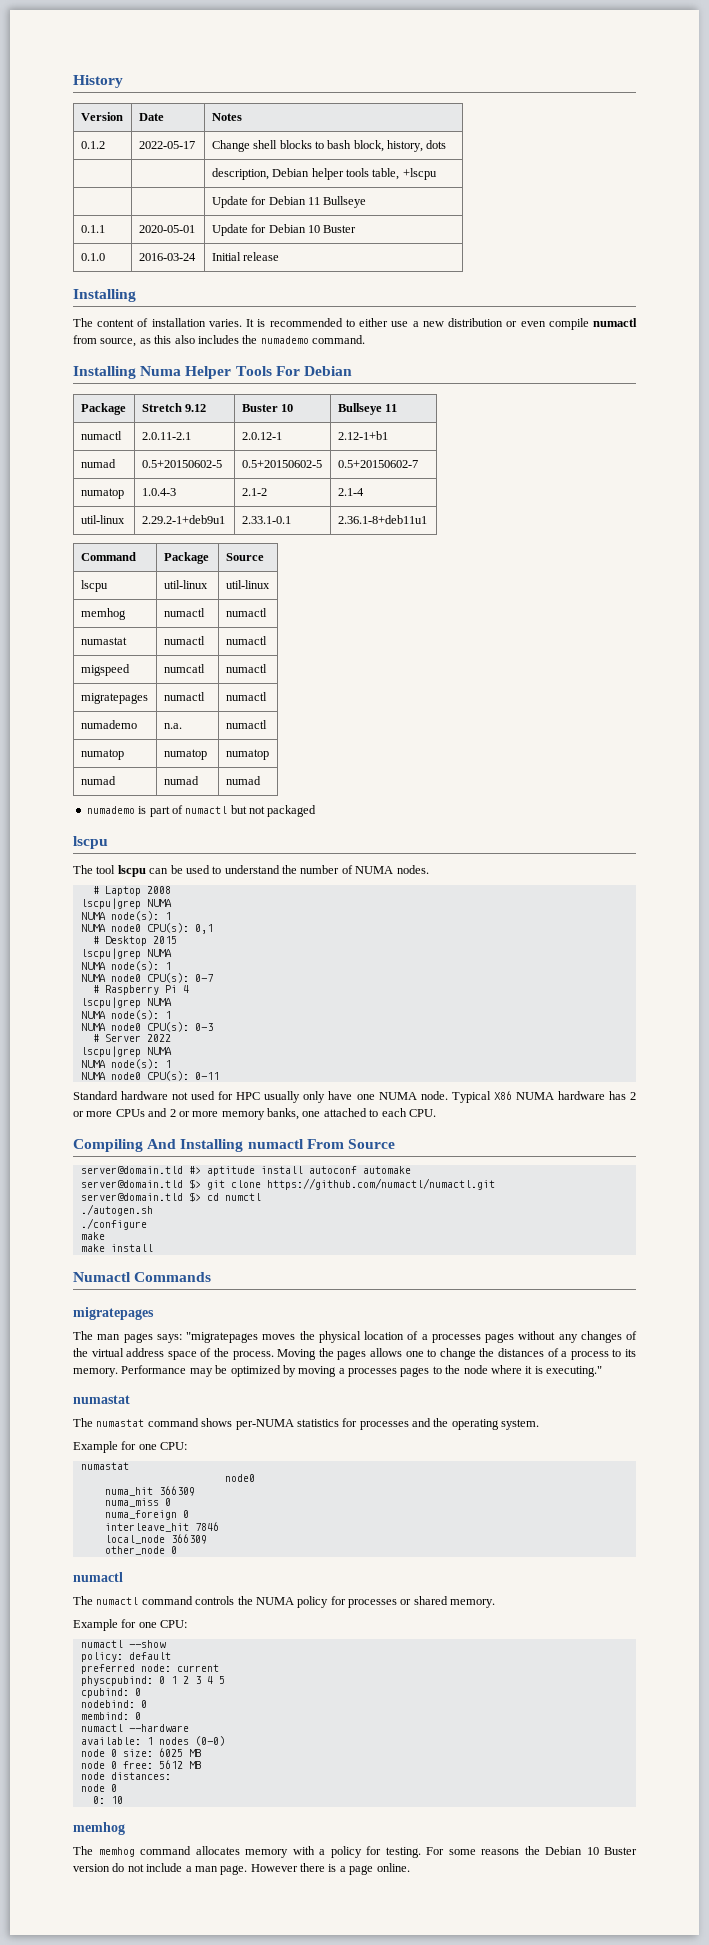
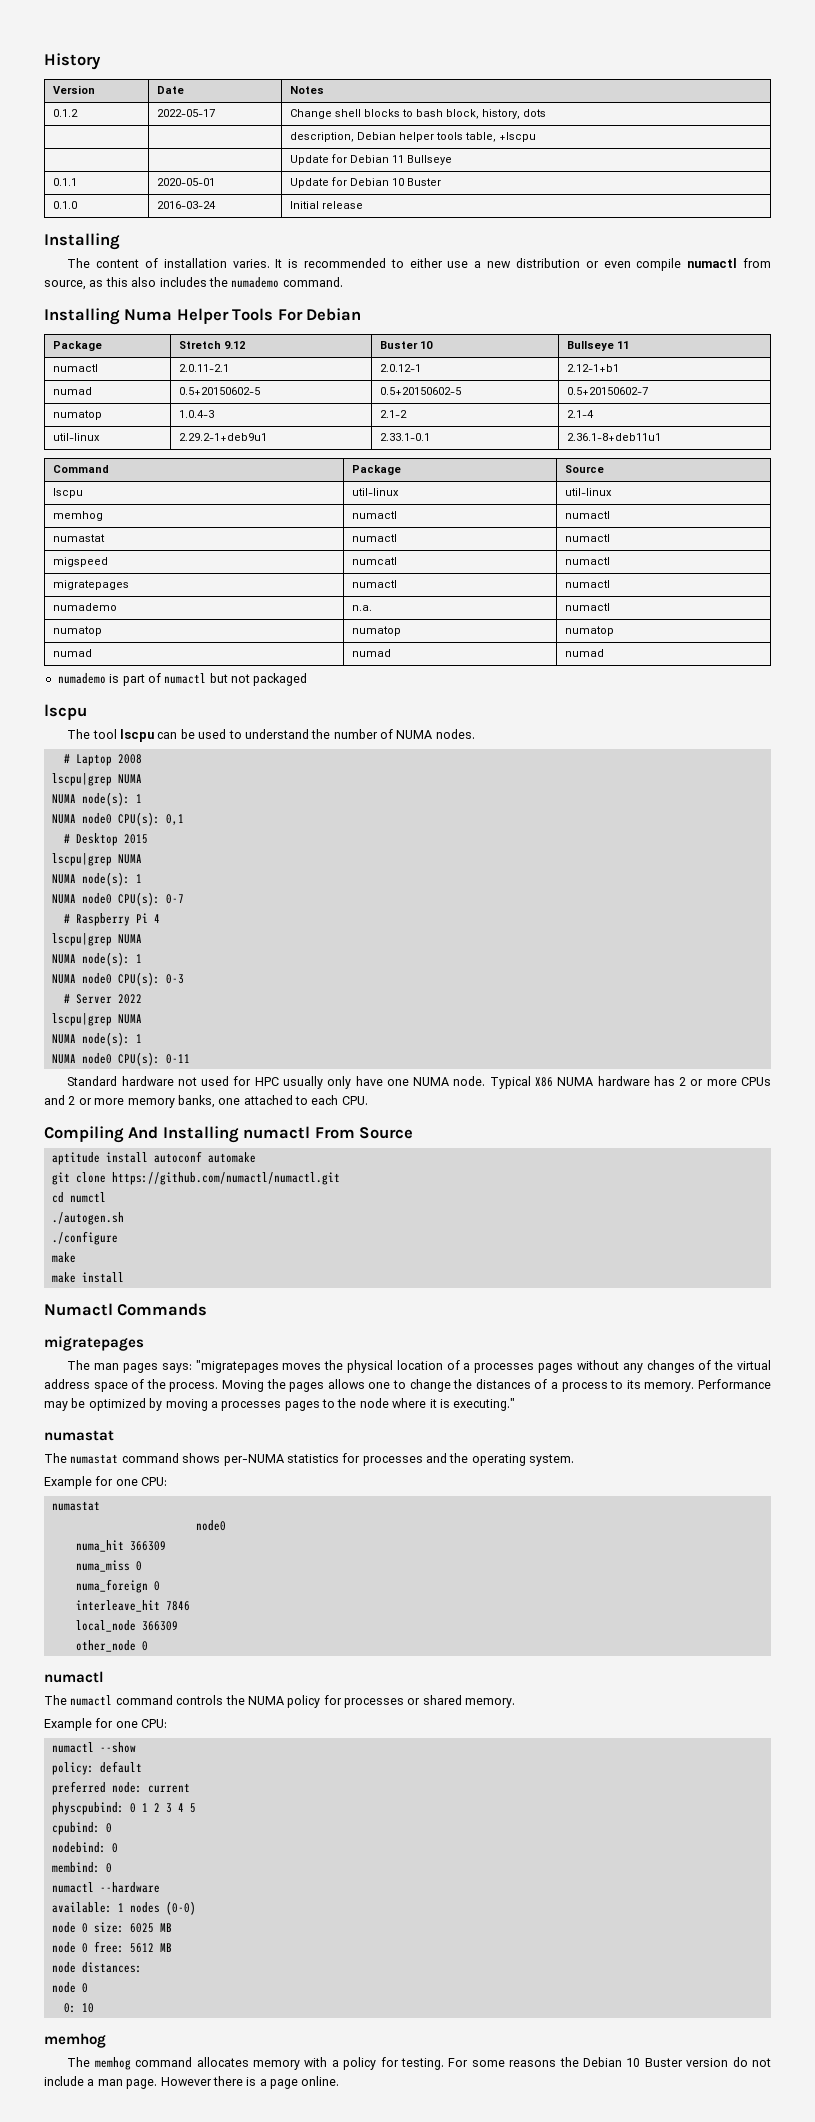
- server@domain.tld #> aptitude install autoconf automake
+ aptitude install autoconf automake
- server@domain.tld $> git clone https://github.com/numactl/numactl.git
+ git clone https://github.com/numactl/numactl.git
- server@domain.tld $> cd numctl
+ cd numctl

